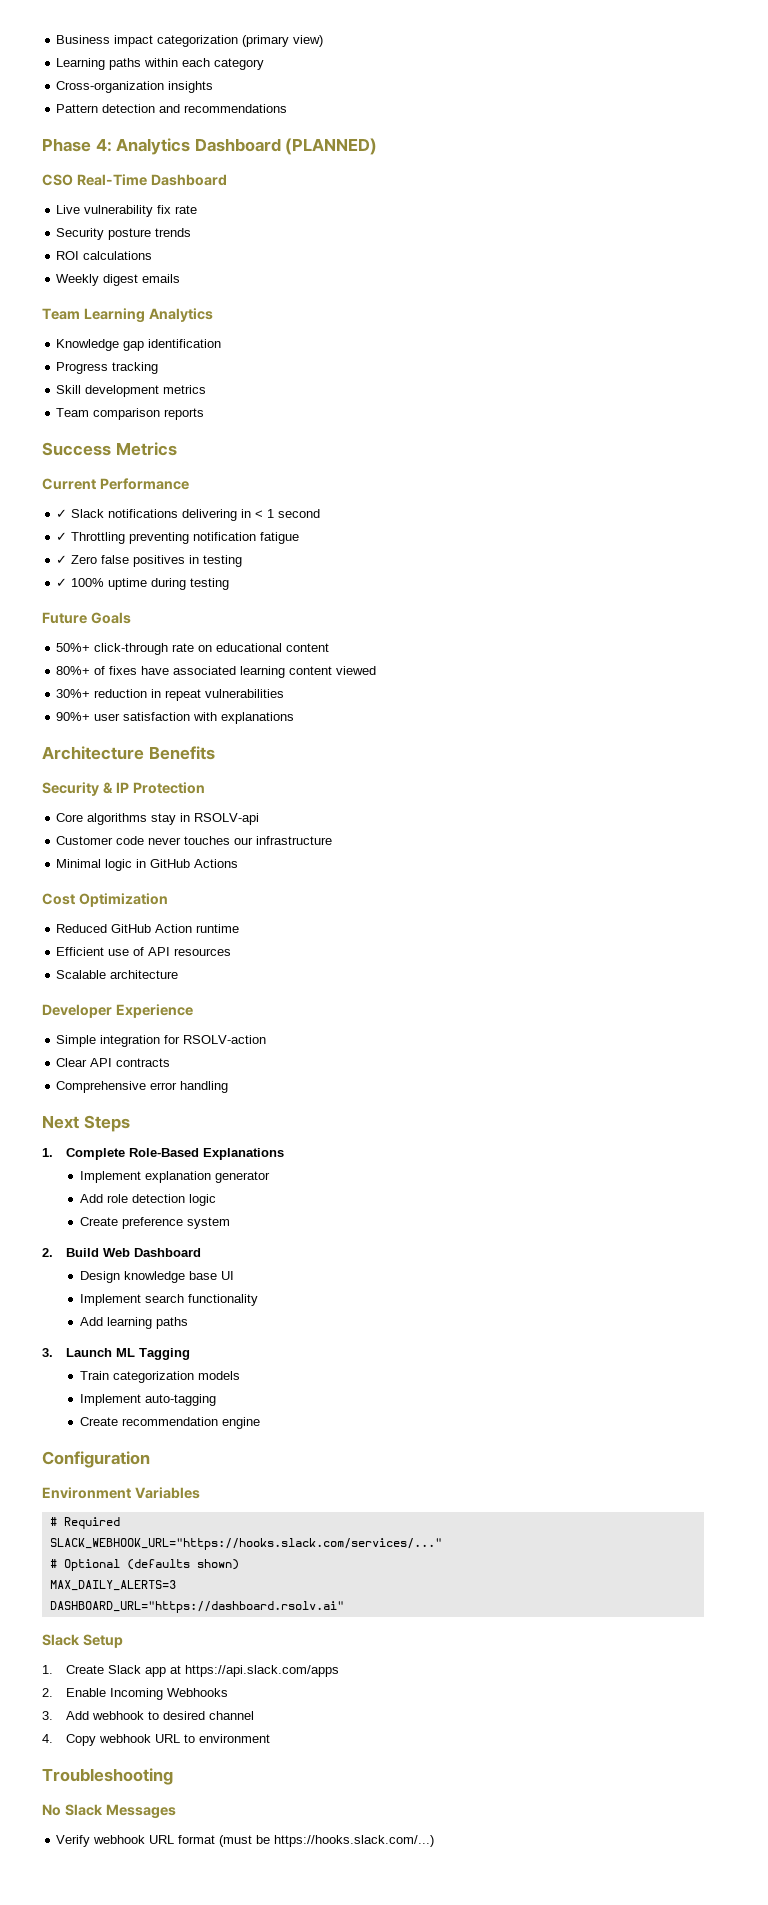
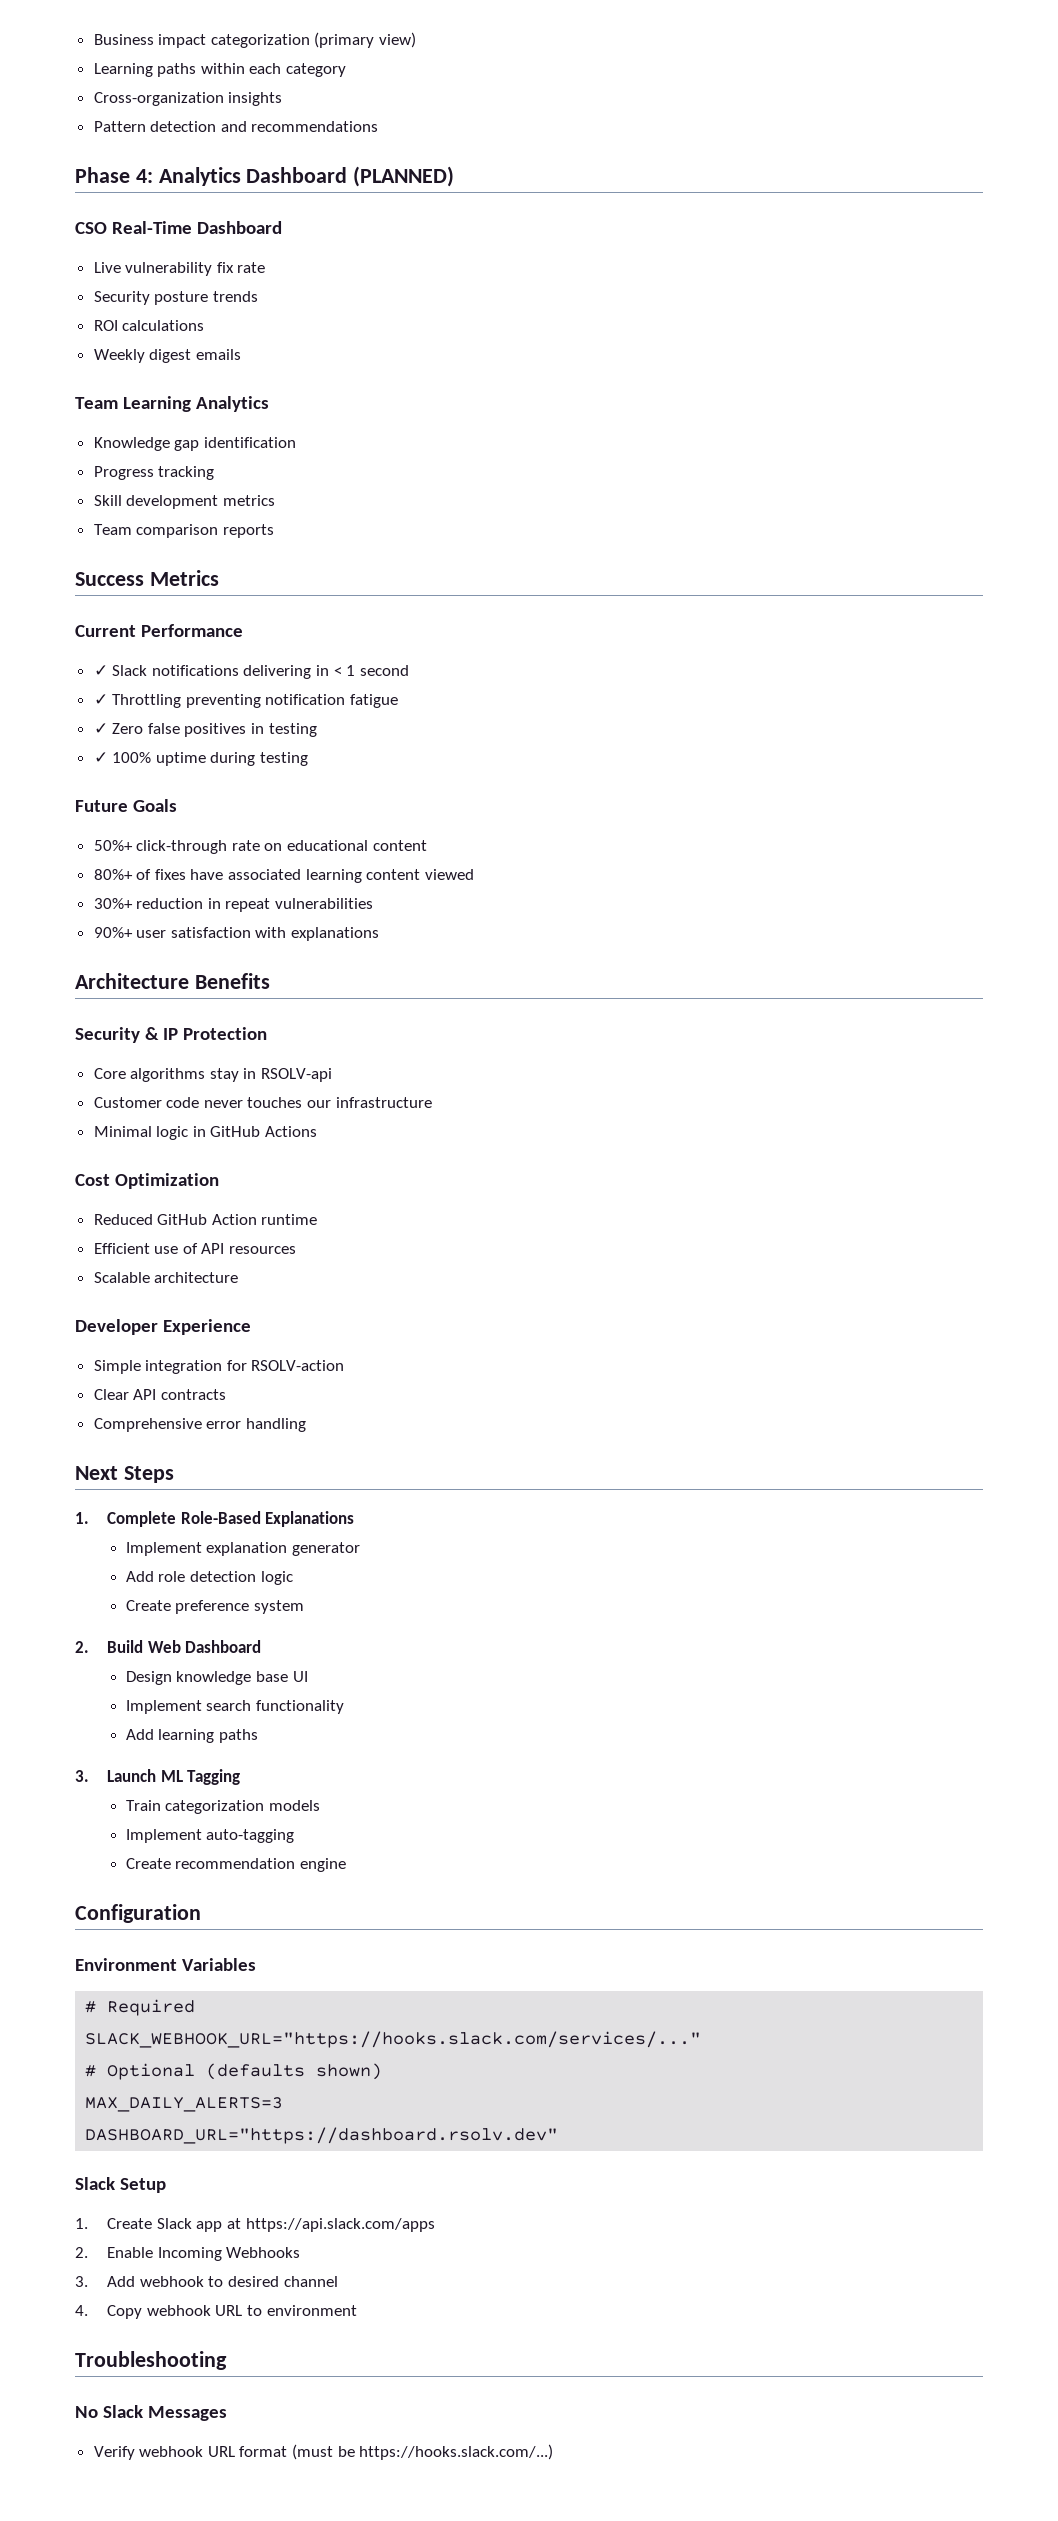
- DASHBOARD_URL="https://dashboard.rsolv.ai"
+ DASHBOARD_URL="https://dashboard.rsolv.dev"

